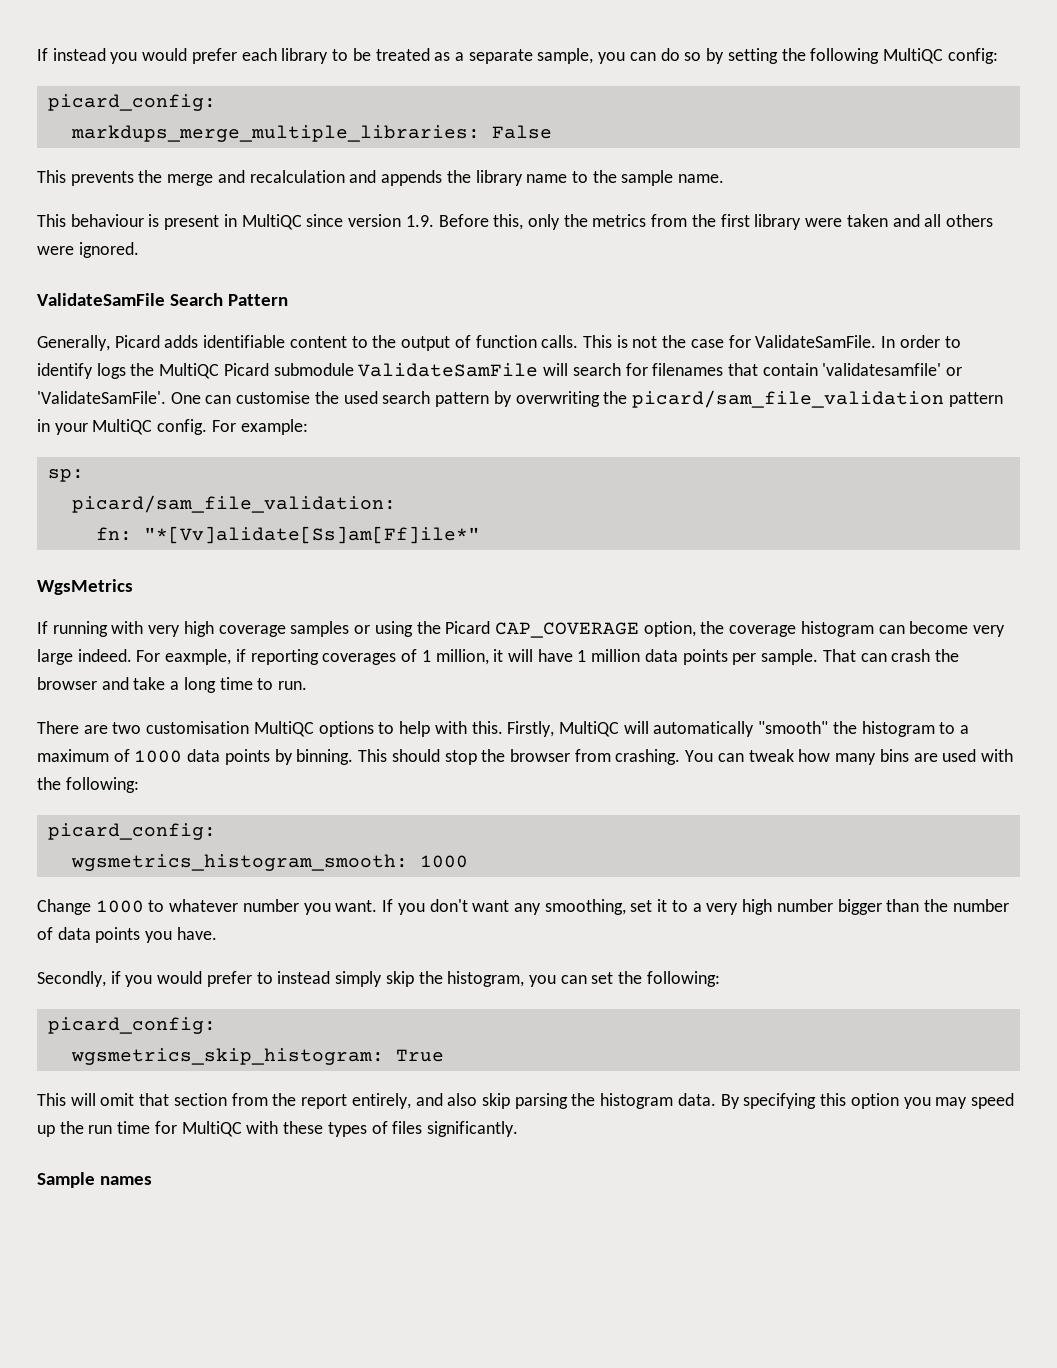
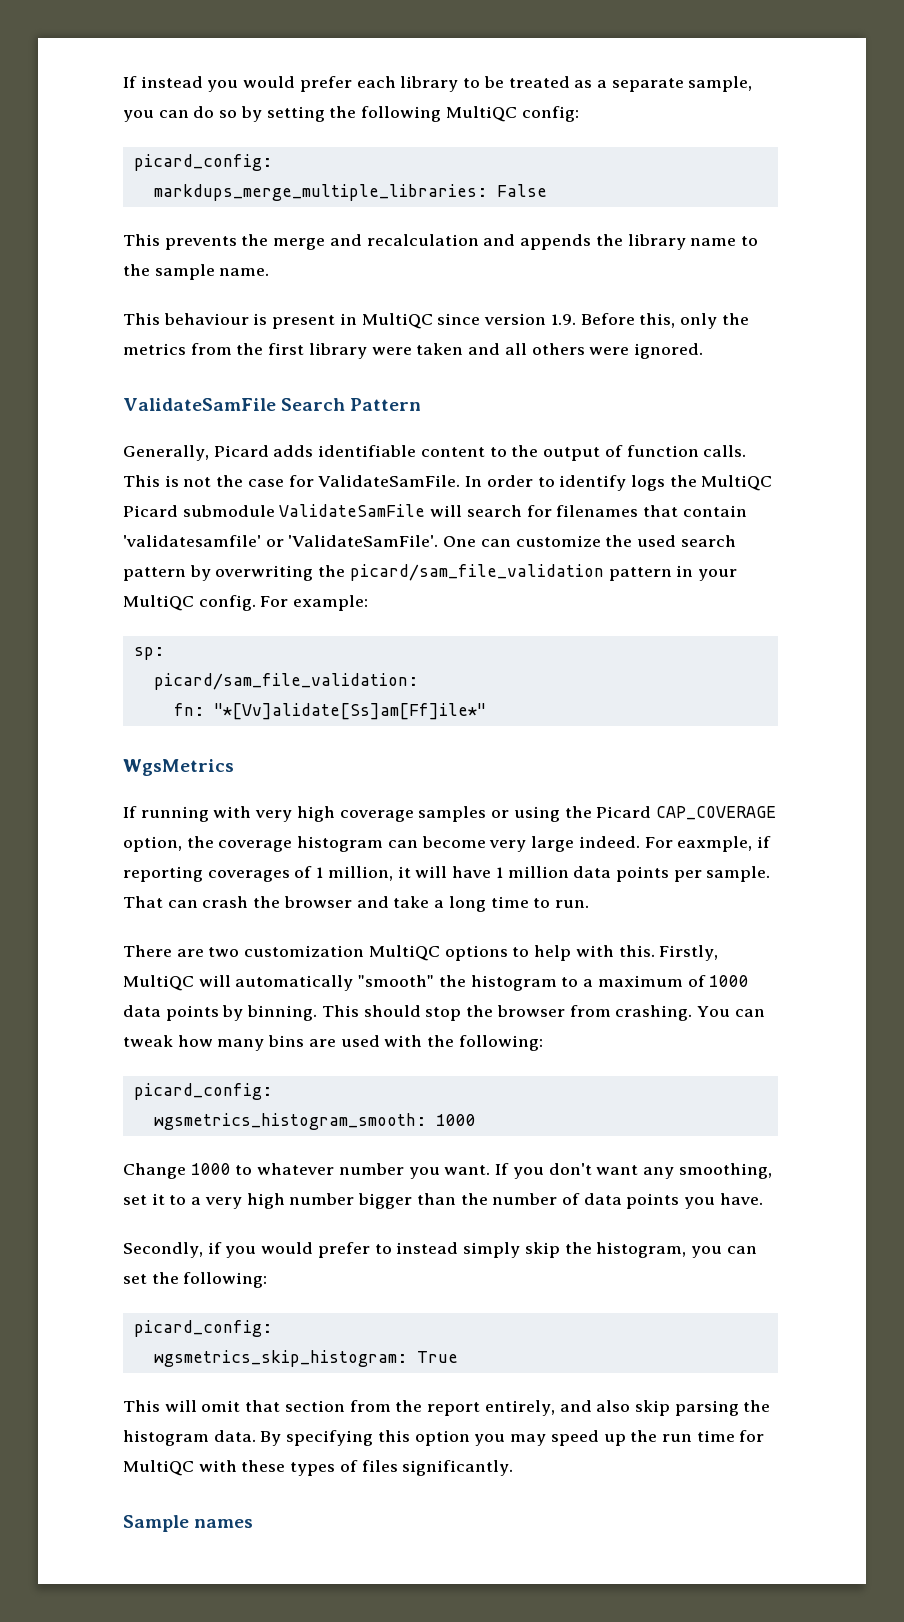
- One can customise the used search pattern by overwriting the picard/sam_file_validation pattern in your MultiQC config.
+ One can customize the used search pattern by overwriting the picard/sam_file_validation pattern in your MultiQC config.
- There are two customisation MultiQC options to help with this.
+ There are two customization MultiQC options to help with this.

